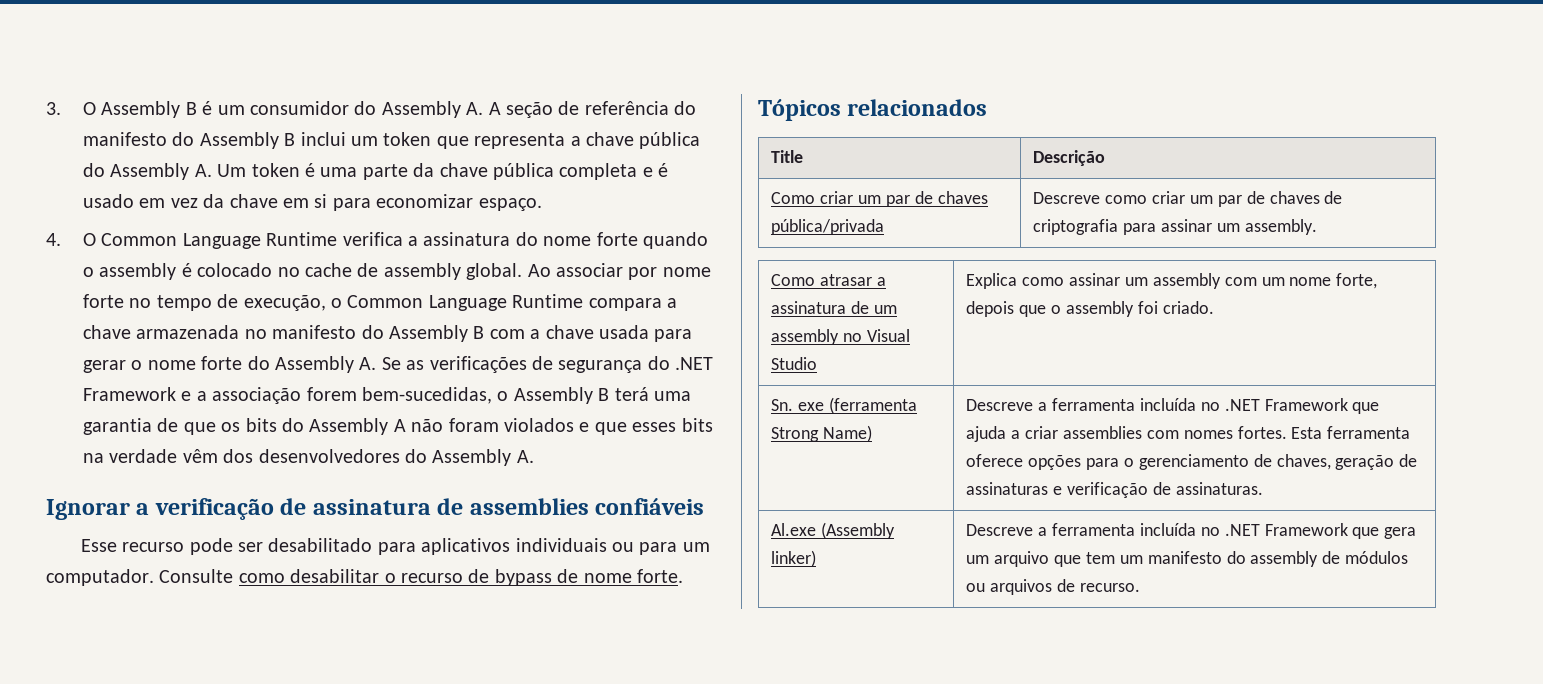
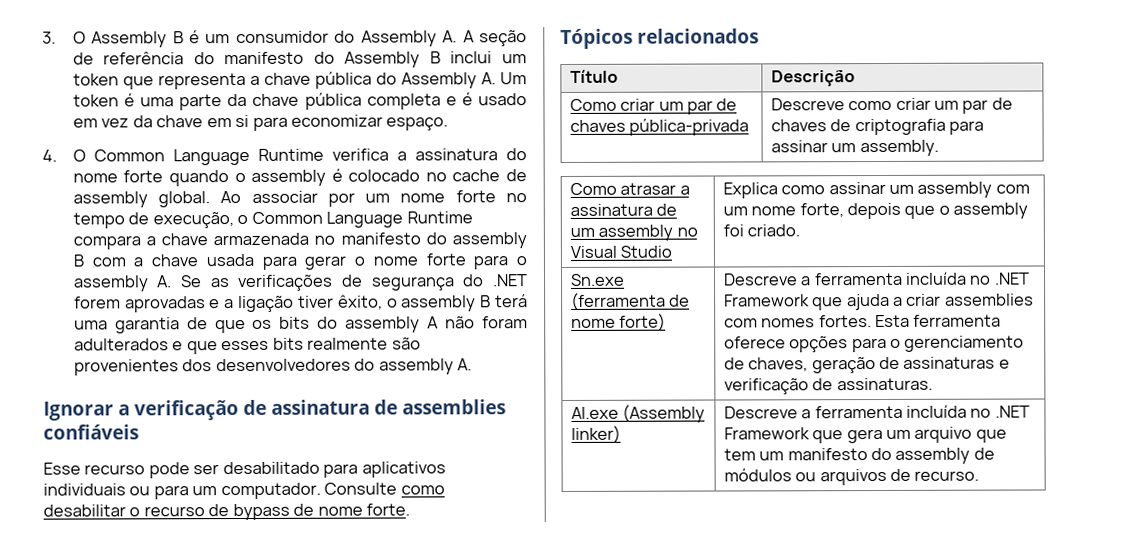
- Ao associar por nome forte no tempo de execução, o Common Language Runtime compara a chave armazenada no manifesto do Assembly B com a chave usada para gerar o nome forte do Assembly A. Se as verificações de segurança do .NET Framework e a associação forem bem-sucedidas, o Assembly B terá uma garantia de que os bits do Assembly A não foram violados e que esses bits na verdade vêm dos desenvolvedores do Assembly A.
+ Ao associar por um nome forte no tempo de execução, o Common Language Runtime compara a chave armazenada no manifesto do assembly B com a chave usada para gerar o nome forte para o assembly A. Se as verificações de segurança do .NET forem aprovadas e a ligação tiver êxito, o assembly B terá uma garantia de que os bits do assembly A não foram adulterados e que esses bits realmente são provenientes dos desenvolvedores do assembly A.
- Title | Descrição
+ Título | Descrição
- Como criar um par de chaves pública/privada | Descreve como criar um par de chaves de criptografia para assinar um assembly.
+ Como criar um par de chaves pública-privada | Descreve como criar um par de chaves de criptografia para assinar um assembly.
- Sn. exe (ferramenta Strong Name) | Descreve a ferramenta incluída no .NET Framework que ajuda a criar assemblies com nomes fortes. Esta ferramenta oferece opções para o gerenciamento de chaves, geração de assinaturas e verificação de assinaturas.
+ Sn.exe (ferramenta de nome forte) | Descreve a ferramenta incluída no .NET Framework que ajuda a criar assemblies com nomes fortes. Esta ferramenta oferece opções para o gerenciamento de chaves, geração de assinaturas e verificação de assinaturas.

